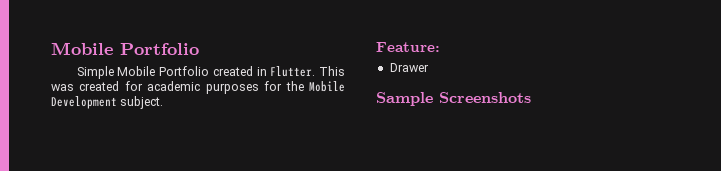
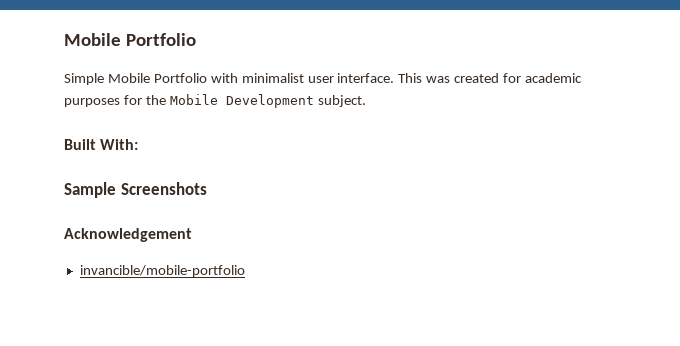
- Simple Mobile Portfolio created in Flutter.
+ Simple Mobile Portfolio with minimalist user interface.
- Feature:
- Drawer
+ Built With:
+ Acknowledgement
+ invancible/mobile-portfolio

